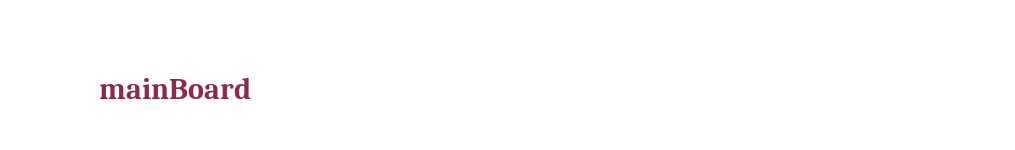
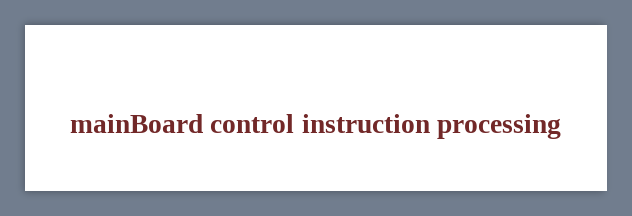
- mainBoard
+ mainBoard control instruction processing

